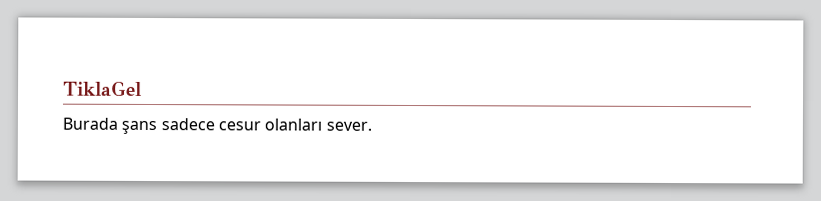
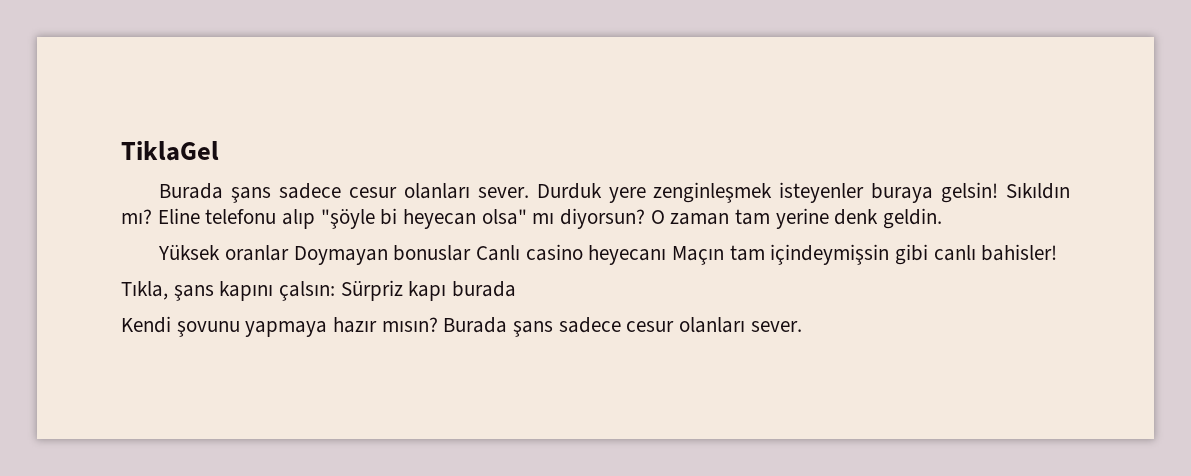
+ Durduk yere zenginleşmek isteyenler buraya gelsin! Sıkıldın mı? Eline telefonu alıp "şöyle bi heyecan olsa" mı diyorsun? O zaman tam yerine denk geldin.
+ Yüksek oranlar Doymayan bonuslar Canlı casino heyecanı Maçın tam içindeymişsin gibi canlı bahisler!
+ Tıkla, şans kapını çalsın: Sürpriz kapı burada
+ Kendi şovunu yapmaya hazır mısın? Burada şans sadece cesur olanları sever.

